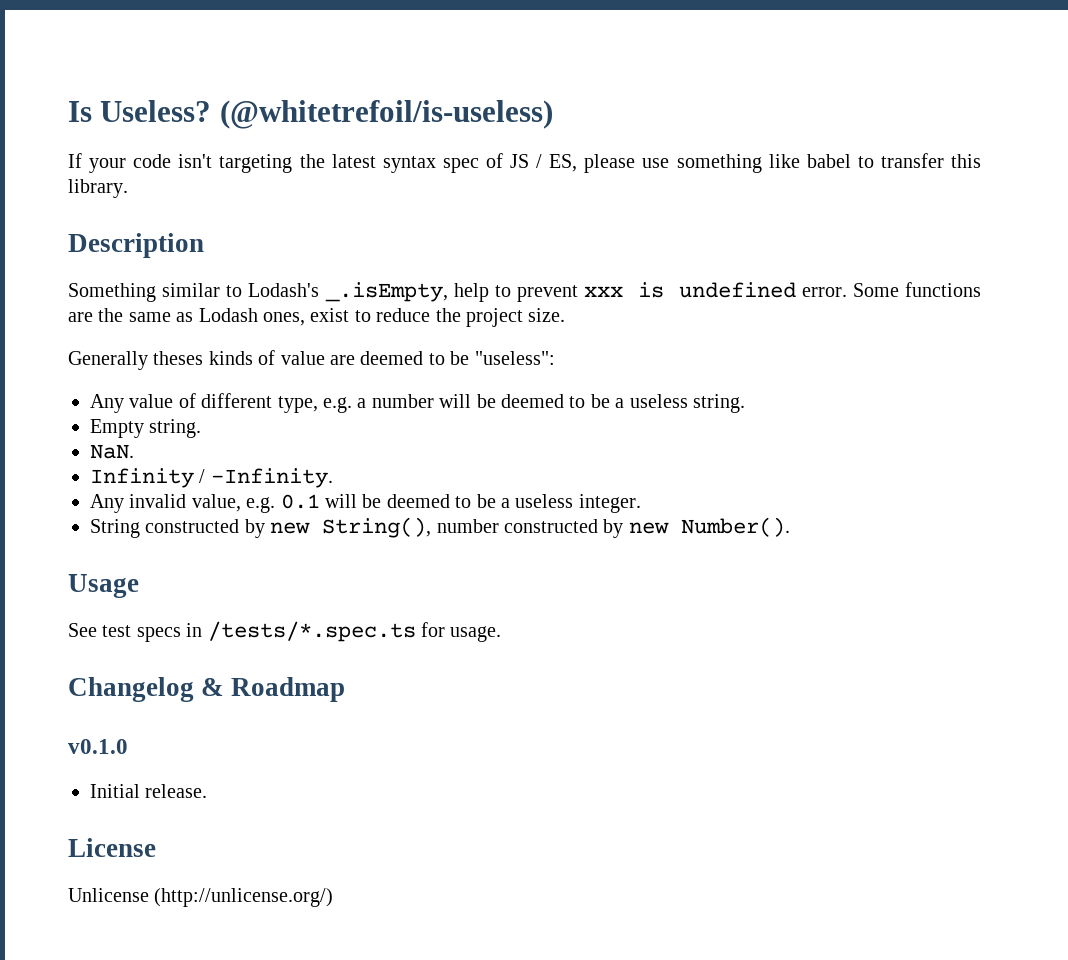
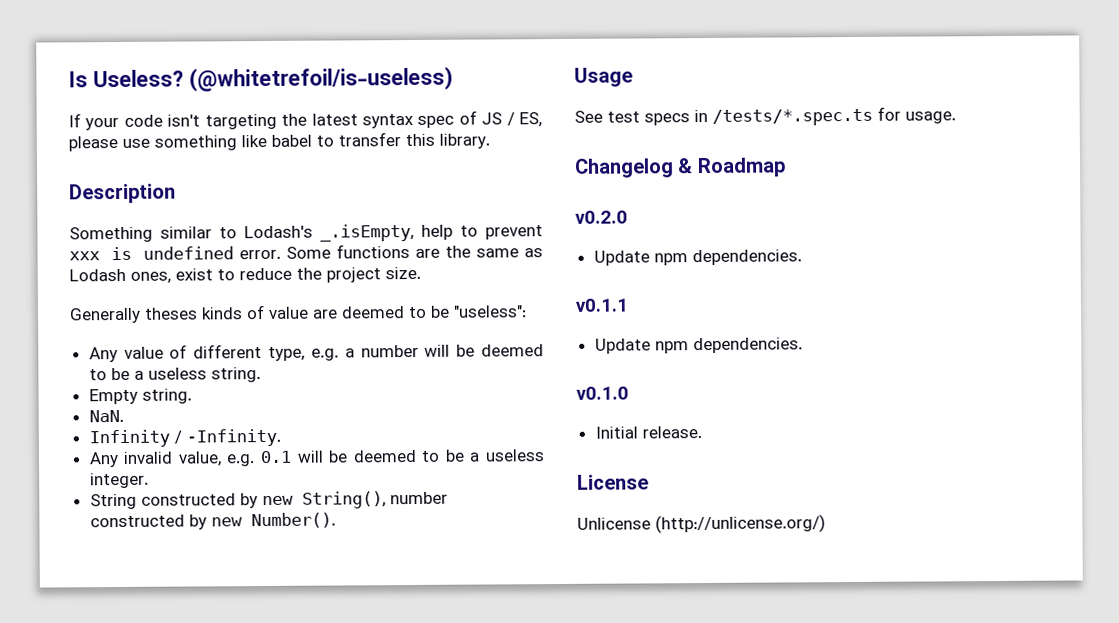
+ v0.2.0
+ Update npm dependencies.
+ v0.1.1
+ Update npm dependencies.

